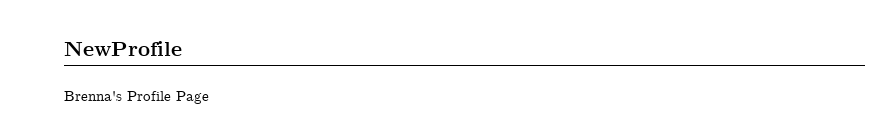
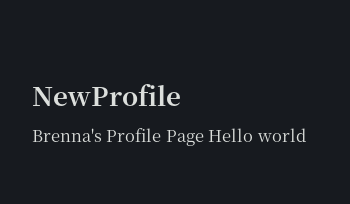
- Brenna's Profile Page
+ Brenna's Profile Page Hello world

